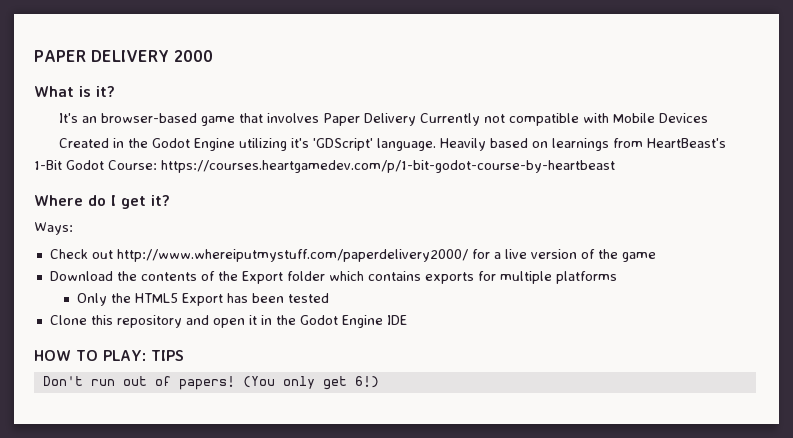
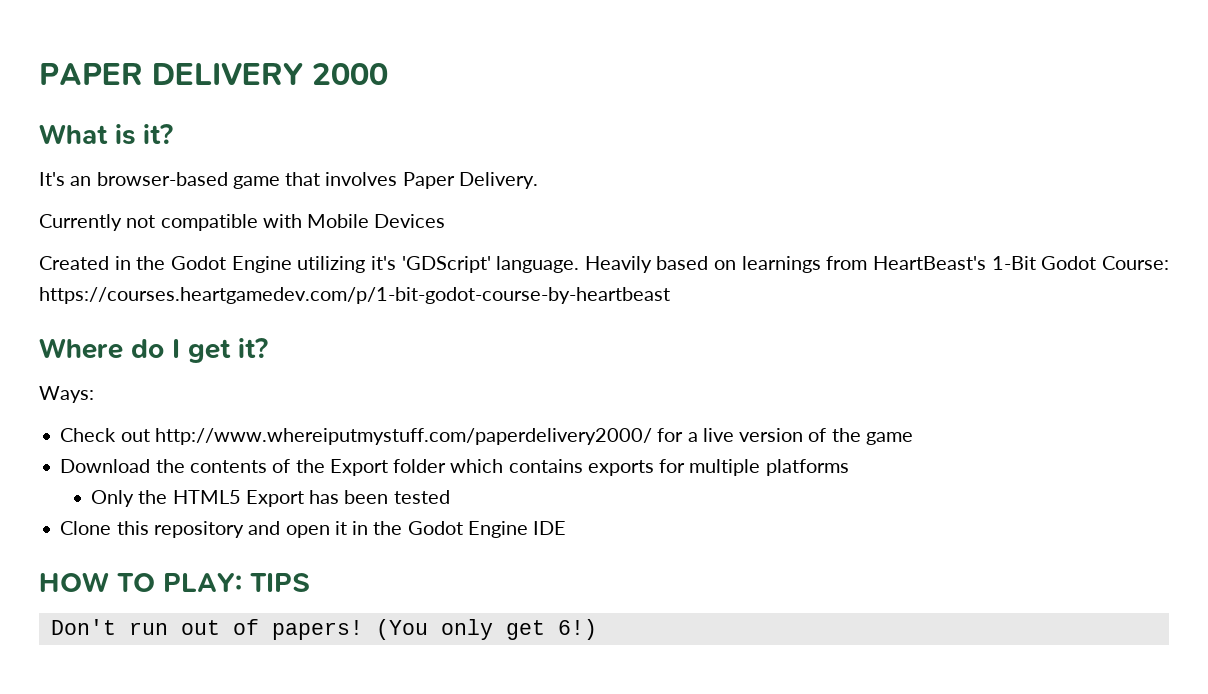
- It's an browser-based game that involves Paper Delivery Currently not compatible with Mobile Devices
+ It's an browser-based game that involves Paper Delivery.
+ Currently not compatible with Mobile Devices

